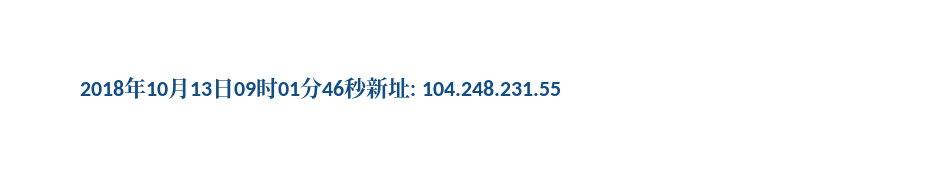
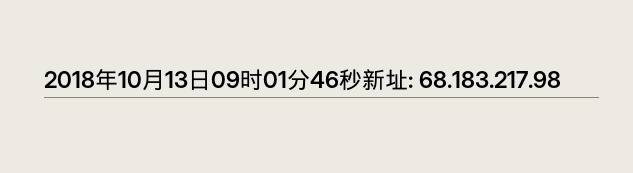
- 2018年10月13日09时01分46秒新址: 104.248.231.55
+ 2018年10月13日09时01分46秒新址: 68.183.217.98

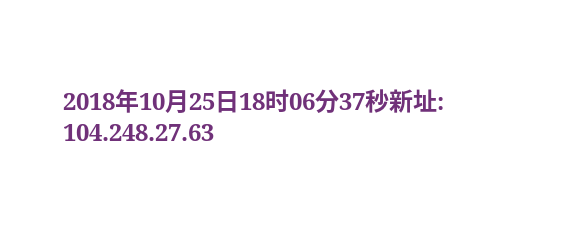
- 2018年10月13日09时01分46秒新址: 68.183.217.98
+ 2018年10月25日18时06分37秒新址: 104.248.27.63

